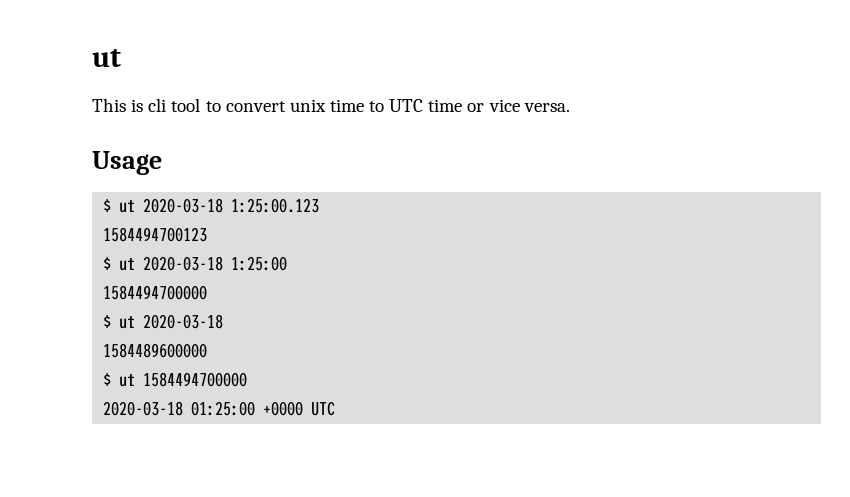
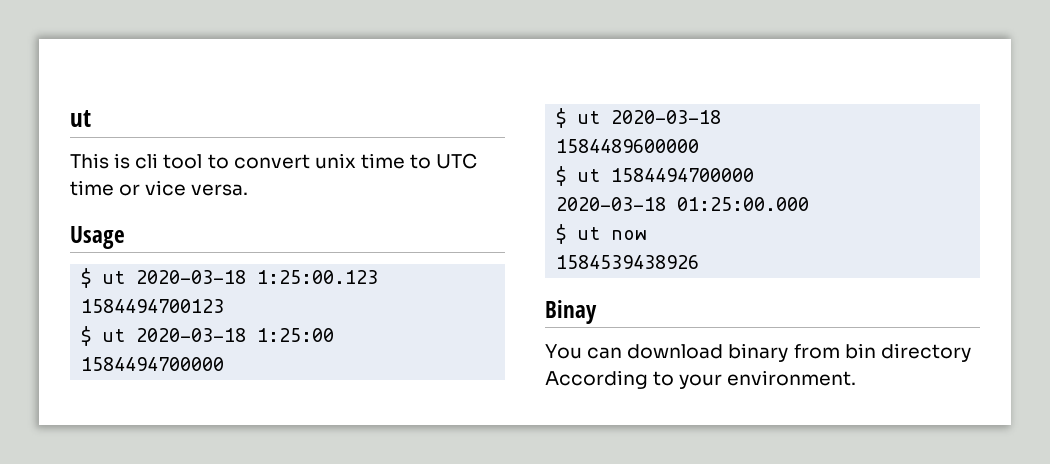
- 2020-03-18 01:25:00 +0000 UTC
+ 2020-03-18 01:25:00.000
+ $ ut now
+ 1584539438926
+ Binay
+ You can download binary from bin directory According to your environment.

